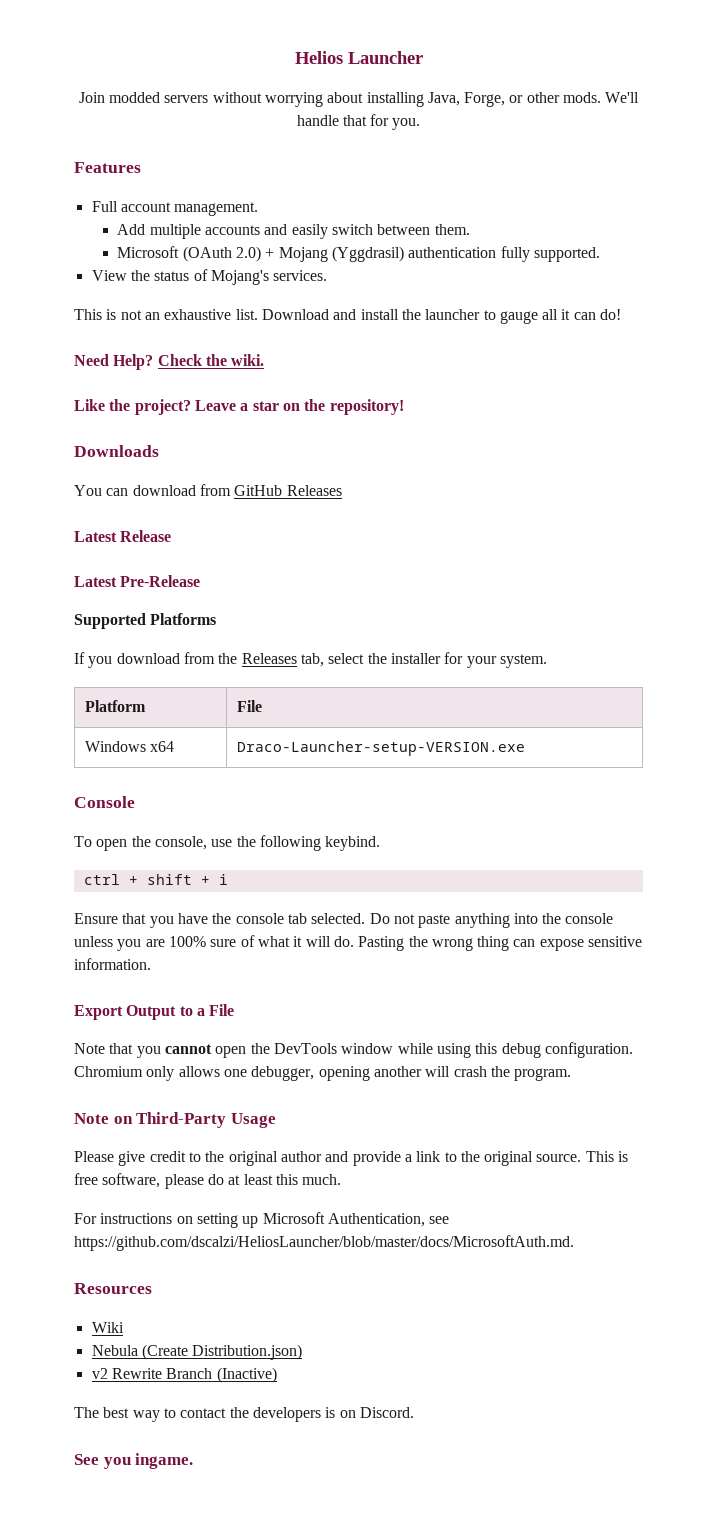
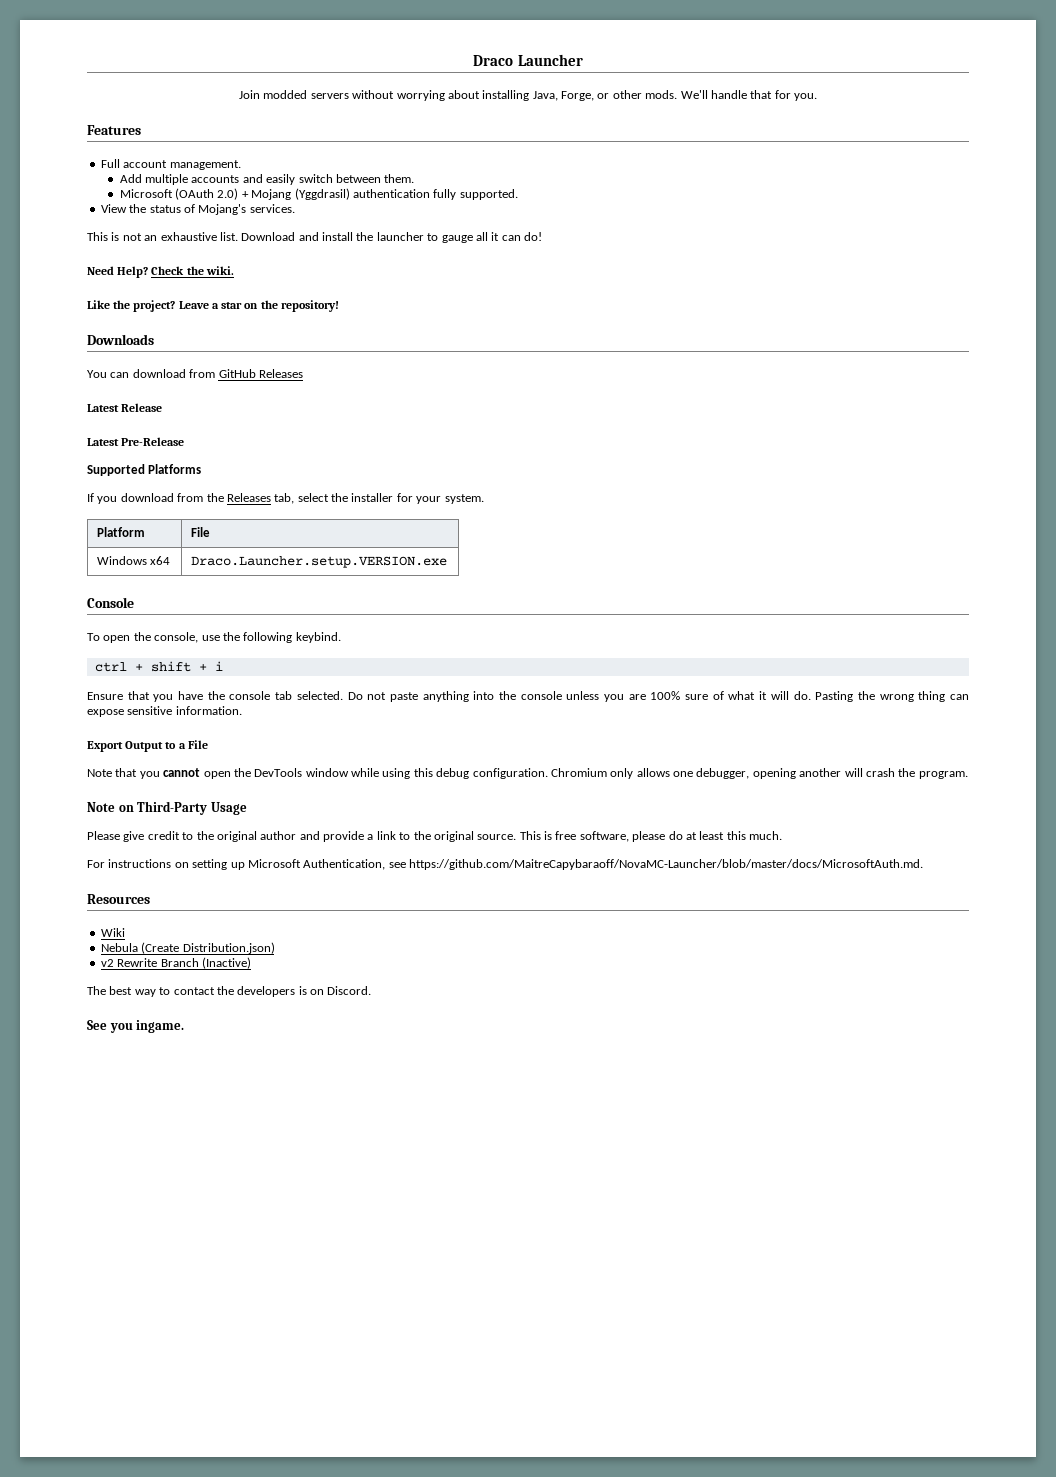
- Helios Launcher
+ Draco Launcher
- Windows x64 | Draco-Launcher-setup-VERSION.exe
+ Windows x64 | Draco.Launcher.setup.VERSION.exe
- For instructions on setting up Microsoft Authentication, see https://github.com/dscalzi/HeliosLauncher/blob/master/docs/MicrosoftAuth.md.
+ For instructions on setting up Microsoft Authentication, see https://github.com/MaitreCapybaraoff/NovaMC-Launcher/blob/master/docs/MicrosoftAuth.md.

